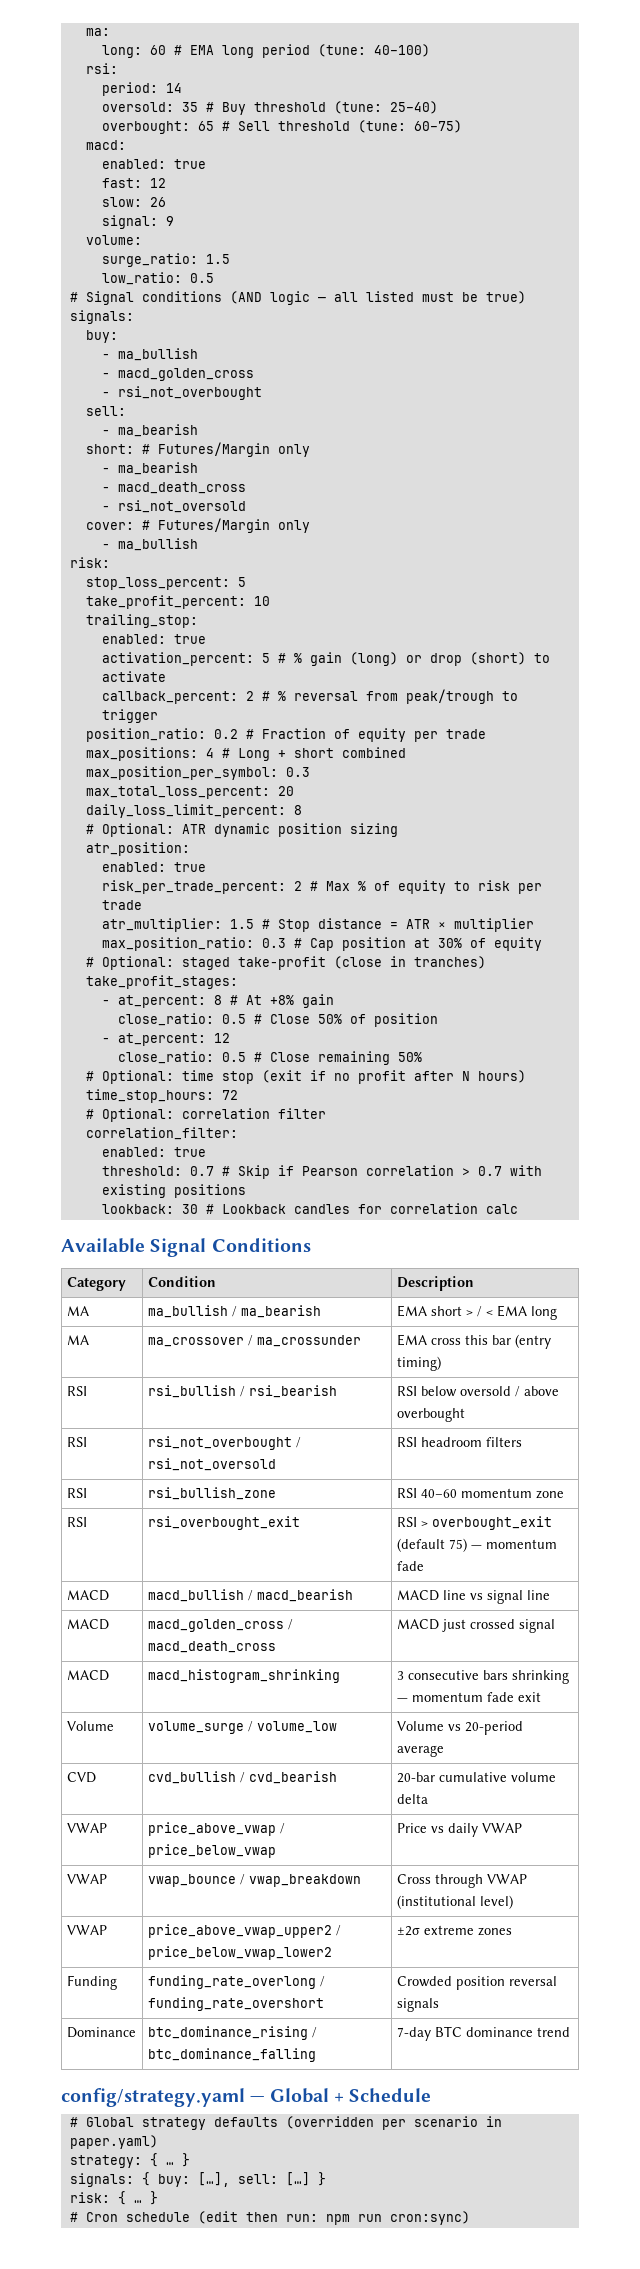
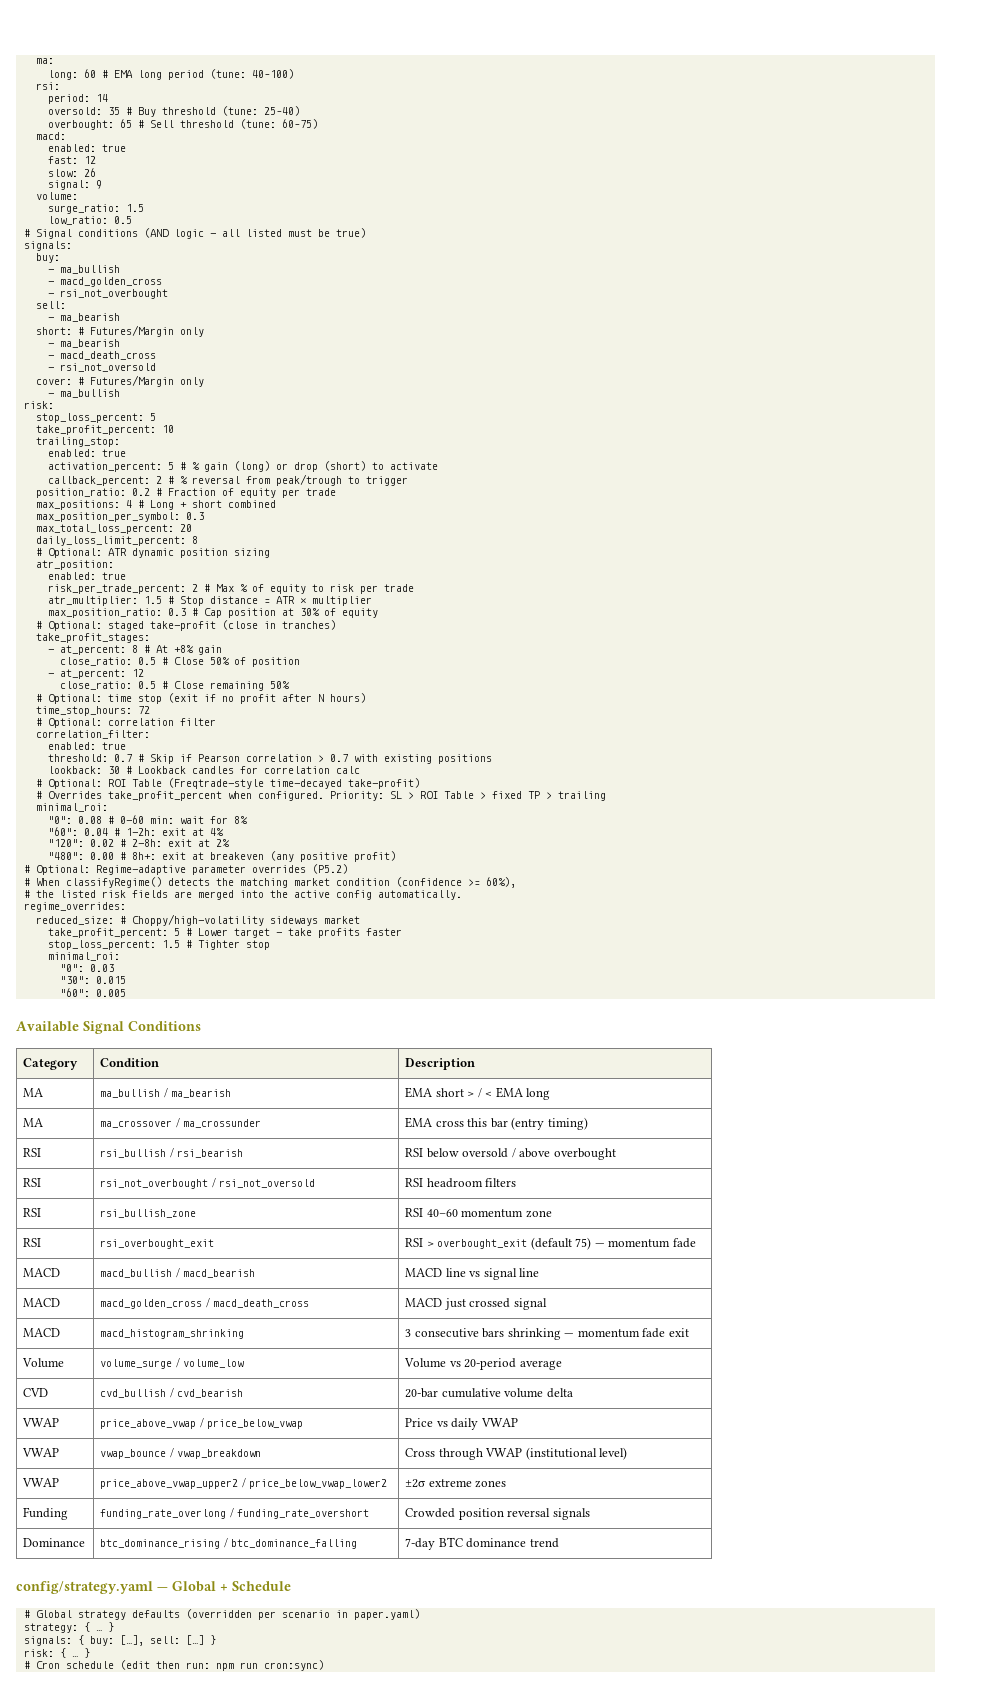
+ # Optional: ROI Table (Freqtrade-style time-decayed take-profit)
+ # Overrides take_profit_percent when configured. Priority: SL > ROI Table > fixed TP > trailing
+ minimal_roi:
+ "0": 0.08 # 0-60 min: wait for 8%
+ "60": 0.04 # 1-2h: exit at 4%
+ "120": 0.02 # 2-8h: exit at 2%
+ "480": 0.00 # 8h+: exit at breakeven (any positive profit)
+ # Optional: Regime-adaptive parameter overrides (P5.2)
+ # When classifyRegime() detects the matching market condition (confidence >= 60%),
+ # the listed risk fields are merged into the active config automatically.
+ regime_overrides:
+ reduced_size: # Choppy/high-volatility sideways market
+ take_profit_percent: 5 # Lower target — take profits faster
+ stop_loss_percent: 1.5 # Tighter stop
+ minimal_roi:
+ "0": 0.03
+ "30": 0.015
+ "60": 0.005

